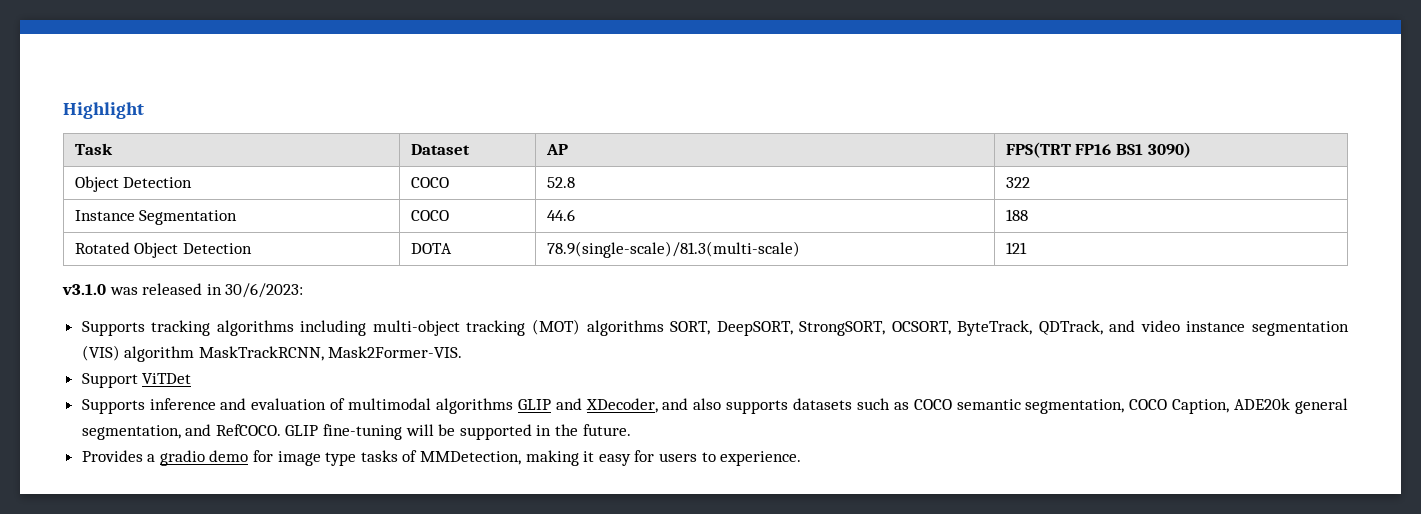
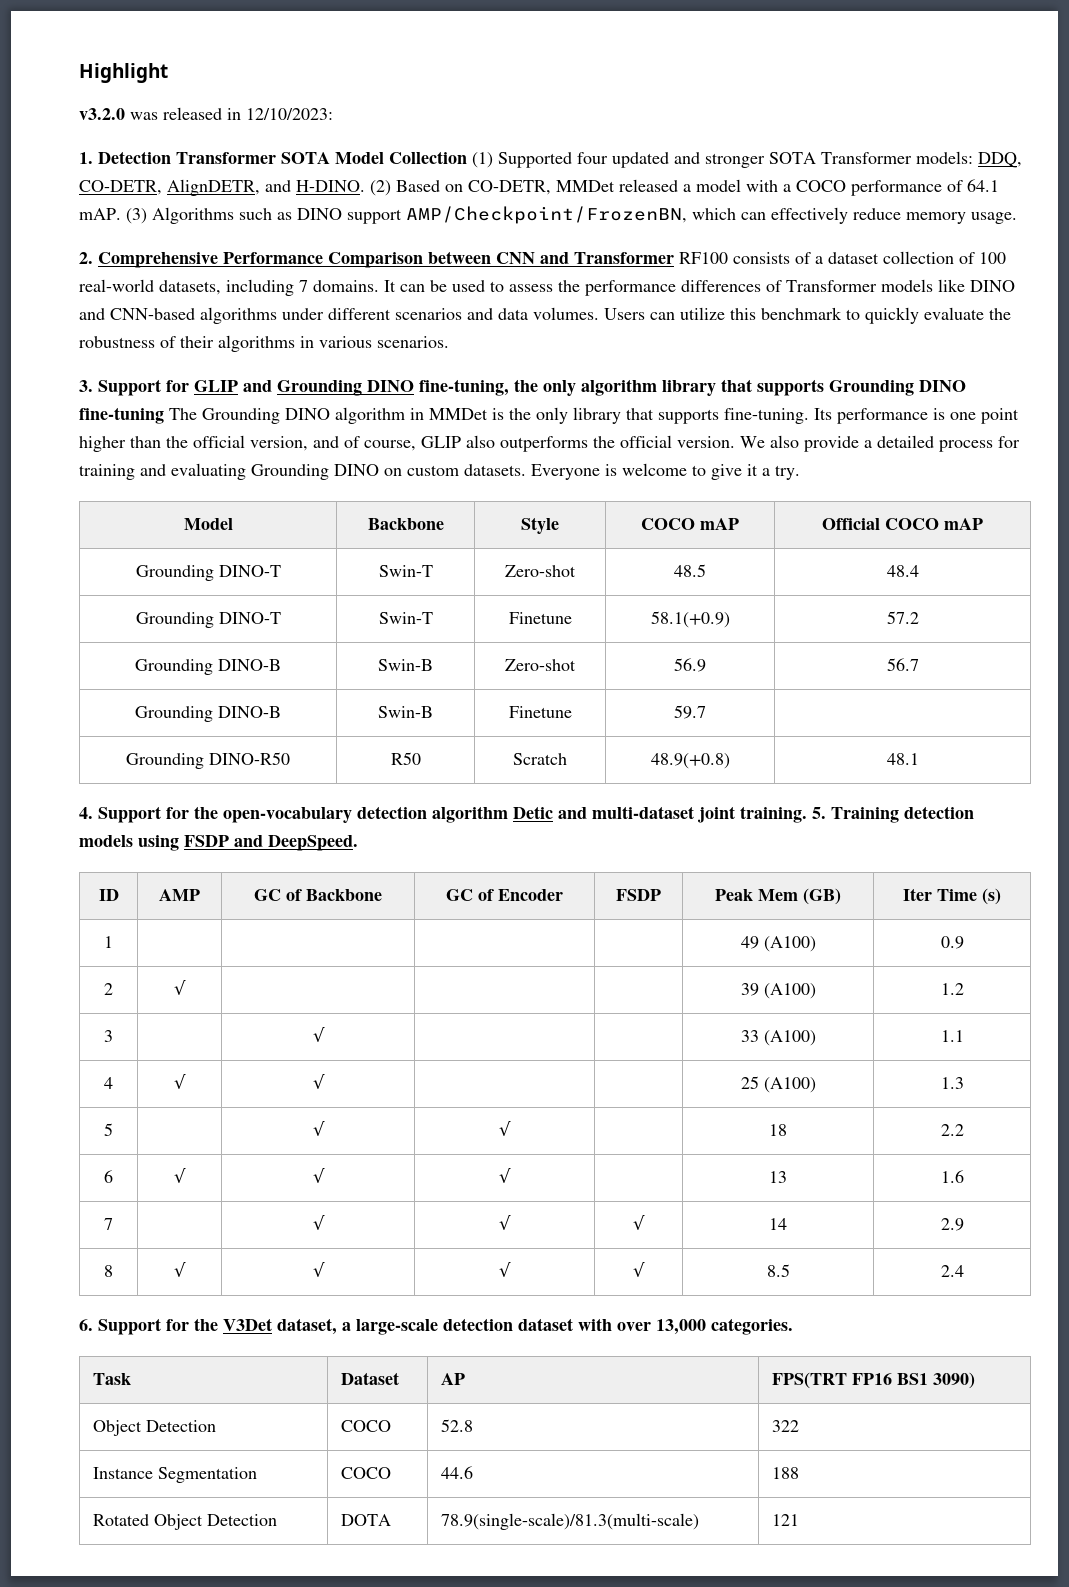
+ v3.2.0 was released in 12/10/2023:
+ 1. Detection Transformer SOTA Model Collection (1) Supported four updated and stronger SOTA Transformer models: DDQ, CO-DETR, AlignDETR, and H-DINO. (2) Based on CO-DETR, MMDet released a model with a COCO performance of 64.1 mAP. (3) Algorithms such as DINO support AMP/Checkpoint/FrozenBN, which can effectively reduce memory usage.
+ 2. Comprehensive Performance Comparison between CNN and Transformer RF100 consists of a dataset collection of 100 real-world datasets, including 7 domains. It can be used to assess the performance differences of Transformer models like DINO and CNN-based algorithms under different scenarios and data volumes. Users can utilize this benchmark to quickly evaluate the robustness of their algorithms in various scenarios.
+ 3. Support for GLIP and Grounding DINO fine-tuning, the only algorithm library that supports Grounding DINO fine-tuning The Grounding DINO algorithm in MMDet is the only library that supports fine-tuning. Its performance is one point higher than the official version, and of course, GLIP also outperforms the official version. We also provide a detailed process for training and evaluating Grounding DINO on custom datasets. Everyone is welcome to give it a try.
+ Model | Backbone | Style | COCO mAP | Official COCO mAP
+ Grounding DINO-T | Swin-T | Zero-shot | 48.5 | 48.4
+ Grounding DINO-T | Swin-T | Finetune | 58.1(+0.9) | 57.2
+ Grounding DINO-B | Swin-B | Zero-shot | 56.9 | 56.7
+ Grounding DINO-B | Swin-B | Finetune | 59.7 |
+ Grounding DINO-R50 | R50 | Scratch | 48.9(+0.8) | 48.1
+ 4. Support for the open-vocabulary detection algorithm Detic and multi-dataset joint training. 5. Training detection models using FSDP and DeepSpeed.
+ ID | AMP | GC of Backbone | GC of Encoder | FSDP | Peak Mem (GB) | Iter Time (s)
+ 1 | | | | | 49 (A100) | 0.9
+ 2 | √ | | | | 39 (A100) | 1.2
+ 3 | | √ | | | 33 (A100) | 1.1
+ 4 | √ | √ | | | 25 (A100) | 1.3
+ 5 | | √ | √ | | 18 | 2.2
+ 6 | √ | √ | √ | | 13 | 1.6
+ 7 | | √ | √ | √ | 14 | 2.9
+ 8 | √ | √ | √ | √ | 8.5 | 2.4
+ 6. Support for the V3Det dataset, a large-scale detection dataset with over 13,000 categories.
- v3.1.0 was released in 30/6/2023:
- Supports tracking algorithms including multi-object tracking (MOT) algorithms SORT, DeepSORT, StrongSORT, OCSORT, ByteTrack, QDTrack, and video instance segmentation (VIS) algorithm MaskTrackRCNN, Mask2Former-VIS.
- Support ViTDet
- Supports inference and evaluation of multimodal algorithms GLIP and XDecoder, and also supports datasets such as COCO semantic segmentation, COCO Caption, ADE20k general segmentation, and RefCOCO. GLIP fine-tuning will be supported in the future.
- Provides a gradio demo for image type tasks of MMDetection, making it easy for users to experience.

